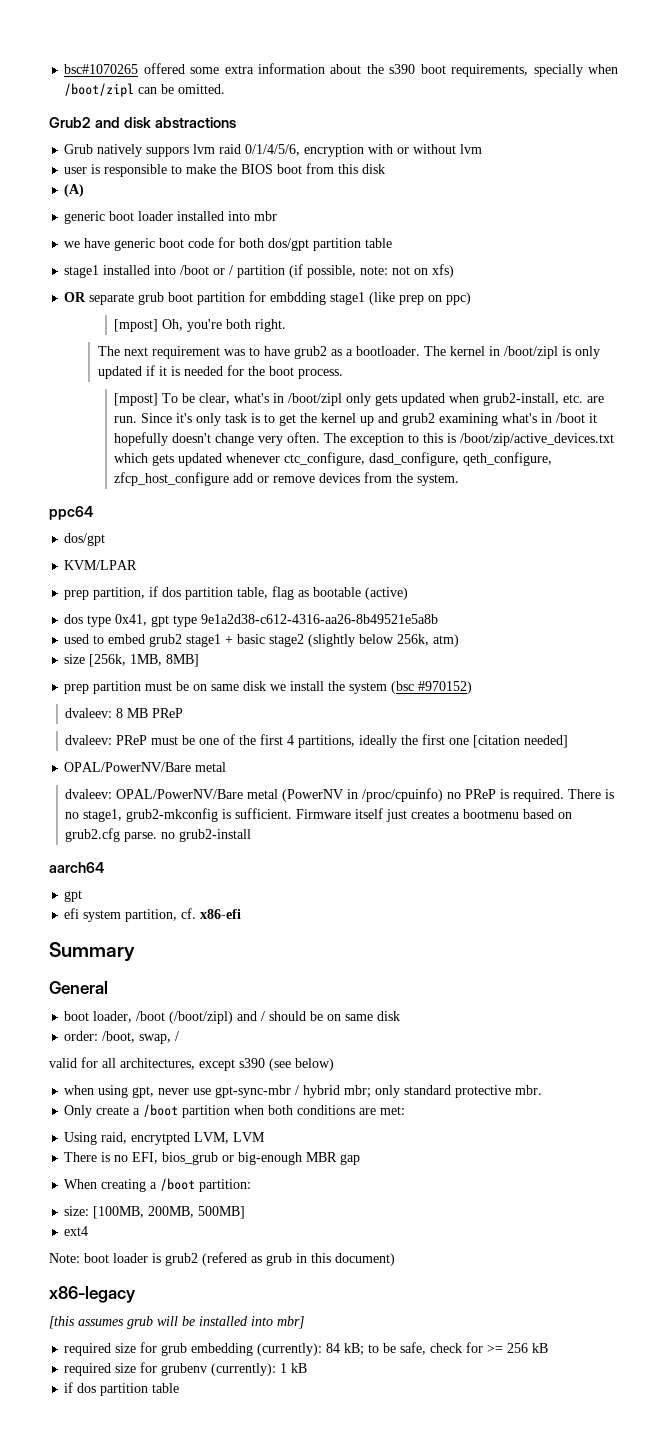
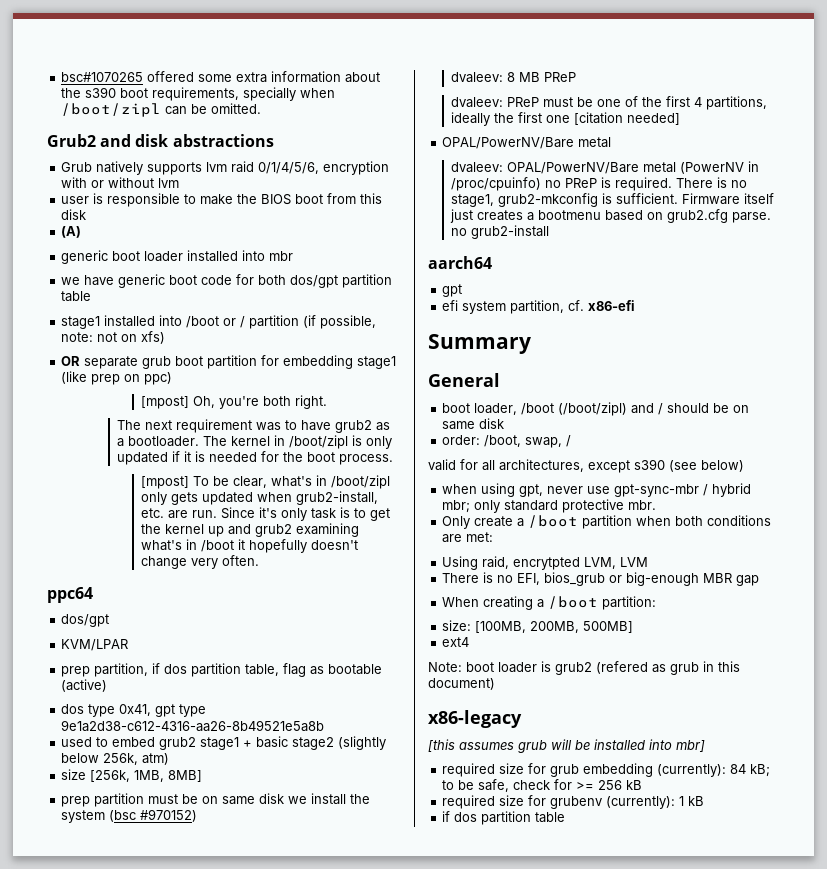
- Grub natively suppors lvm raid 0/1/4/5/6, encryption with or without lvm
+ Grub natively supports lvm raid 0/1/4/5/6, encryption with or without lvm
- OR separate grub boot partition for embdding stage1 (like prep on ppc)
+ OR separate grub boot partition for embedding stage1 (like prep on ppc)
- The exception to this is /boot/zip/active_devices.txt which gets updated whenever ctc_configure, dasd_configure, qeth_configure, zfcp_host_configure add or remove devices from the system.

